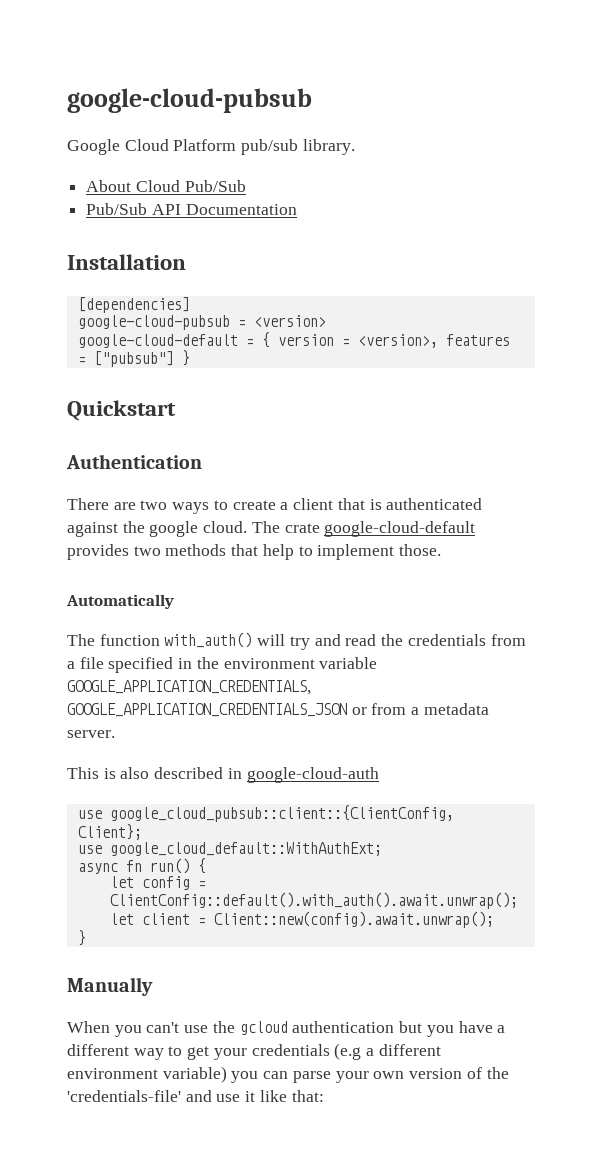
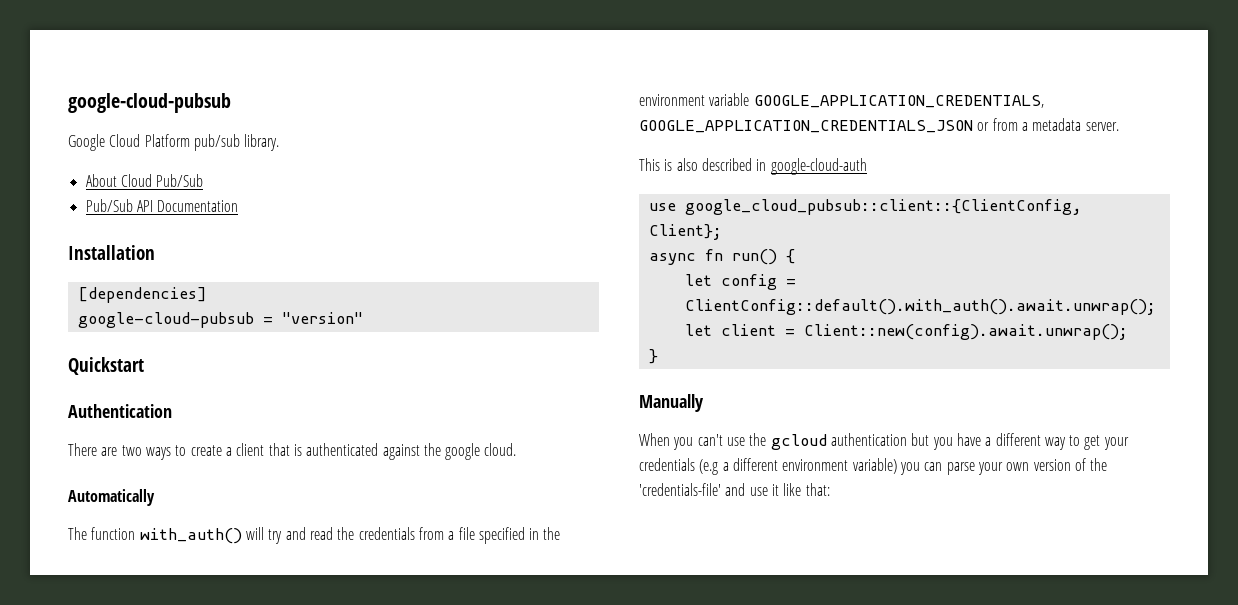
- google-cloud-pubsub = <version>
- google-cloud-default = { version = <version>, features = ["pubsub"] }
+ google-cloud-pubsub = "version"
- The crate google-cloud-default provides two methods that help to implement those.
- use google_cloud_default::WithAuthExt;

